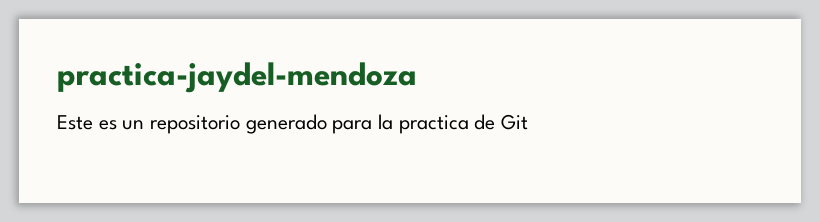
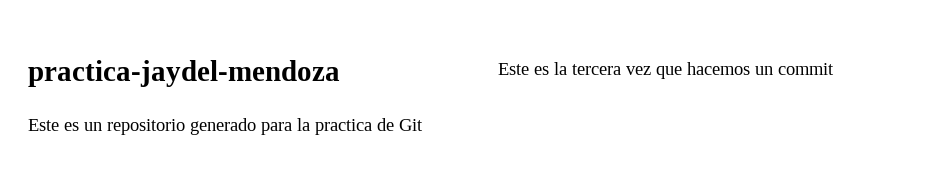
- Este es un repositorio generado para la practica de Git
+ Este es un repositorio generado para la practica de Git Este es la tercera vez que hacemos un commit

